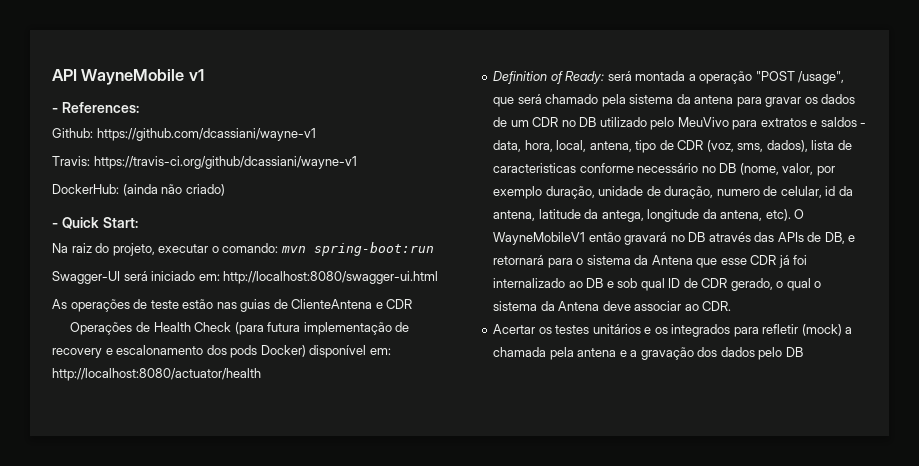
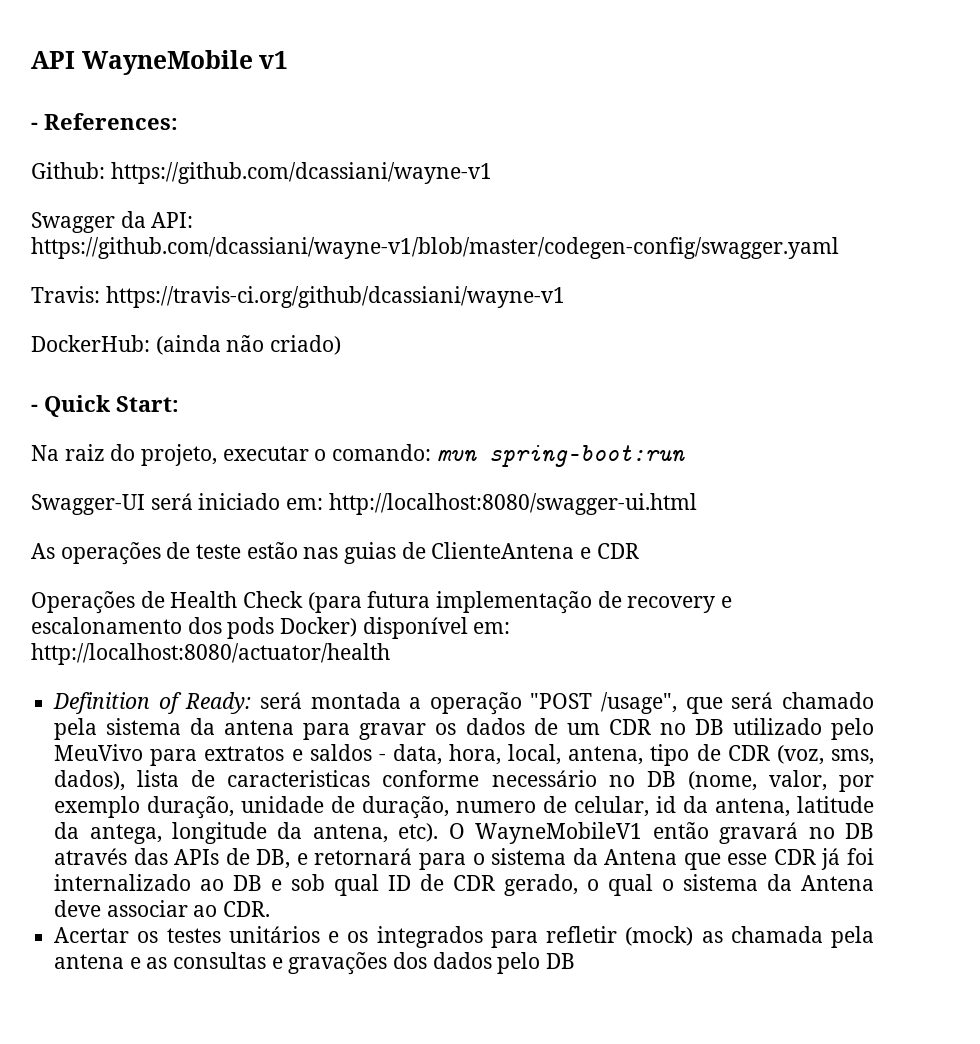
+ Swagger da API: https://github.com/dcassiani/wayne-v1/blob/master/codegen-config/swagger.yaml
- Acertar os testes unitários e os integrados para refletir (mock) a chamada pela antena e a gravação dos dados pelo DB
+ Acertar os testes unitários e os integrados para refletir (mock) as chamada pela antena e as consultas e gravações dos dados pelo DB

